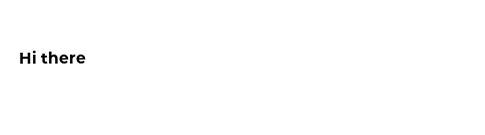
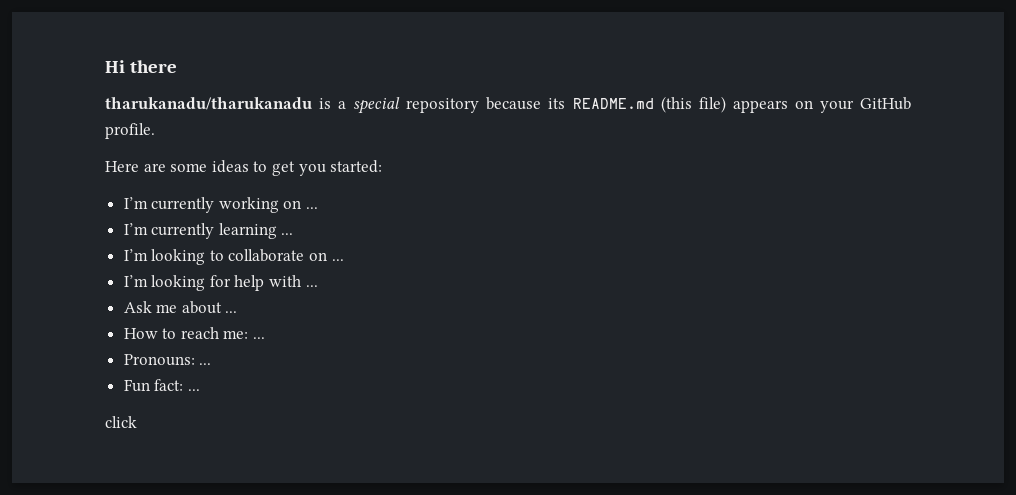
+ tharukanadu/tharukanadu is a special repository because its README.md (this file) appears on your GitHub profile.
+ Here are some ideas to get you started:
+ I’m currently working on ...
+ I’m currently learning ...
+ I’m looking to collaborate on ...
+ I’m looking for help with ...
+ Ask me about ...
+ How to reach me: ...
+ Pronouns: ...
+ Fun fact: ...
+ click

